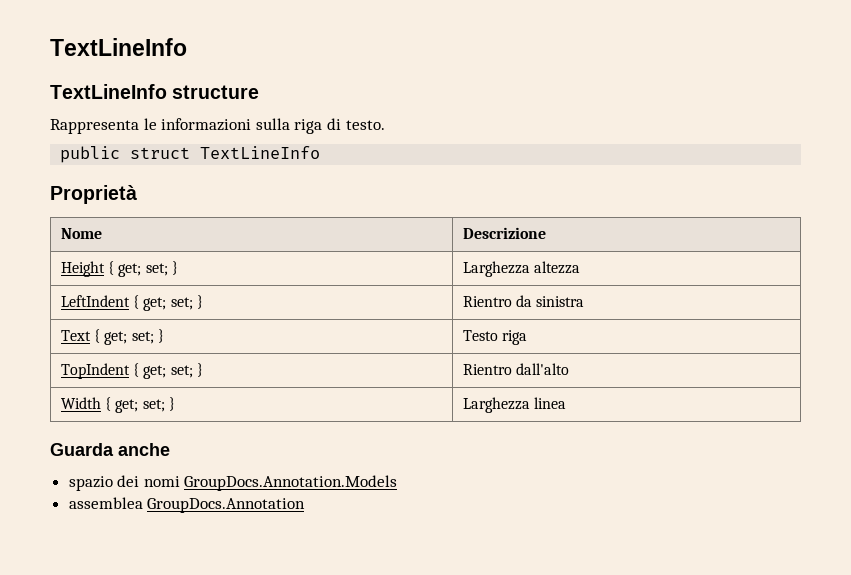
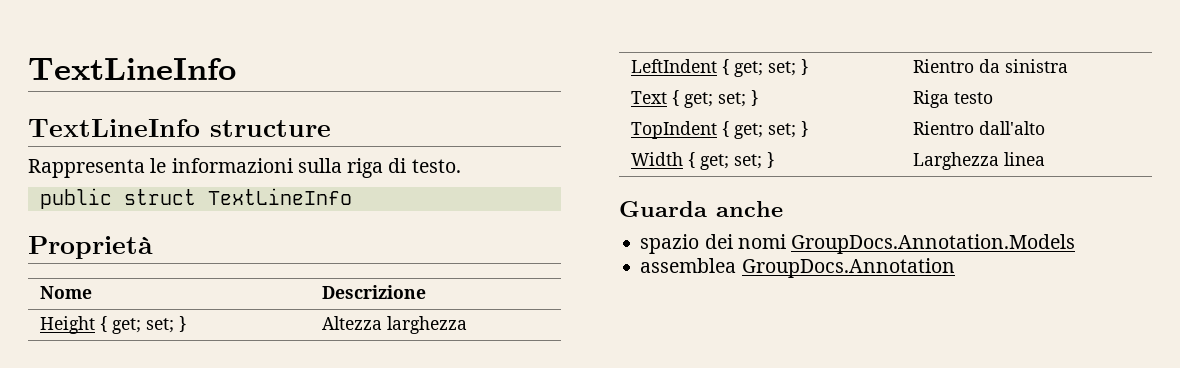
- Height { get; set; } | Larghezza altezza
+ Height { get; set; } | Altezza larghezza
- Text { get; set; } | Testo riga
+ Text { get; set; } | Riga testo

